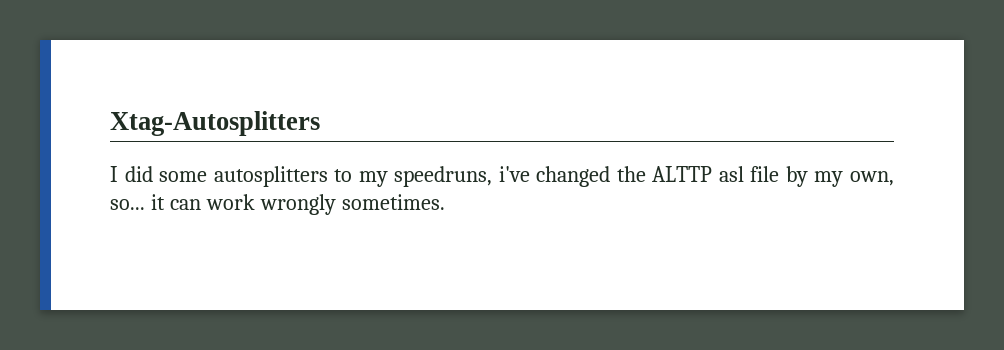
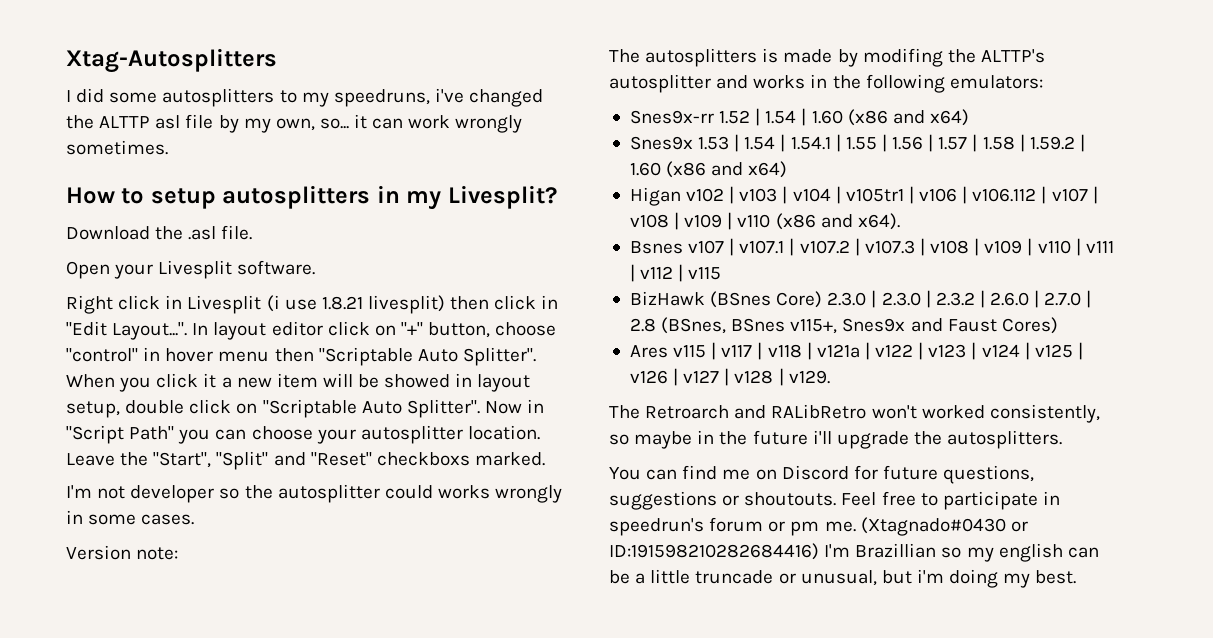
+ How to setup autosplitters in my Livesplit?
+ Download the .asl file.
+ Open your Livesplit software.
+ Right click in Livesplit (i use 1.8.21 livesplit) then click in "Edit Layout...". In layout editor click on "+" button, choose "control" in hover menu then "Scriptable Auto Splitter". When you click it a new item will be showed in layout setup, double click on "Scriptable Auto Splitter". Now in "Script Path" you can choose your autosplitter location. Leave the "Start", "Split" and "Reset" checkboxs marked.
+ I'm not developer so the autosplitter could works wrongly in some cases.
+ Version note:
+ The autosplitters is made by modifing the ALTTP's autosplitter and works in the following emulators:
+ Snes9x-rr 1.52 | 1.54 | 1.60 (x86 and x64)
+ Snes9x 1.53 | 1.54 | 1.54.1 | 1.55 | 1.56 | 1.57 | 1.58 | 1.59.2 | 1.60 (x86 and x64)
+ Higan v102 | v103 | v104 | v105tr1 | v106 | v106.112 | v107 | v108 | v109 | v110 (x86 and x64).
+ Bsnes v107 | v107.1 | v107.2 | v107.3 | v108 | v109 | v110 | v111 | v112 | v115
+ BizHawk (BSnes Core) 2.3.0 | 2.3.0 | 2.3.2 | 2.6.0 | 2.7.0 | 2.8 (BSnes, BSnes v115+, Snes9x and Faust Cores)
+ Ares v115 | v117 | v118 | v121a | v122 | v123 | v124 | v125 | v126 | v127 | v128 | v129.
+ The Retroarch and RALibRetro won't worked consistently, so maybe in the future i'll upgrade the autosplitters.
+ You can find me on Discord for future questions, suggestions or shoutouts. Feel free to participate in speedrun's forum or pm me. (Xtagnado#0430 or ID:191598210282684416) I'm Brazillian so my english can be a little truncade or unusual, but i'm doing my best.

